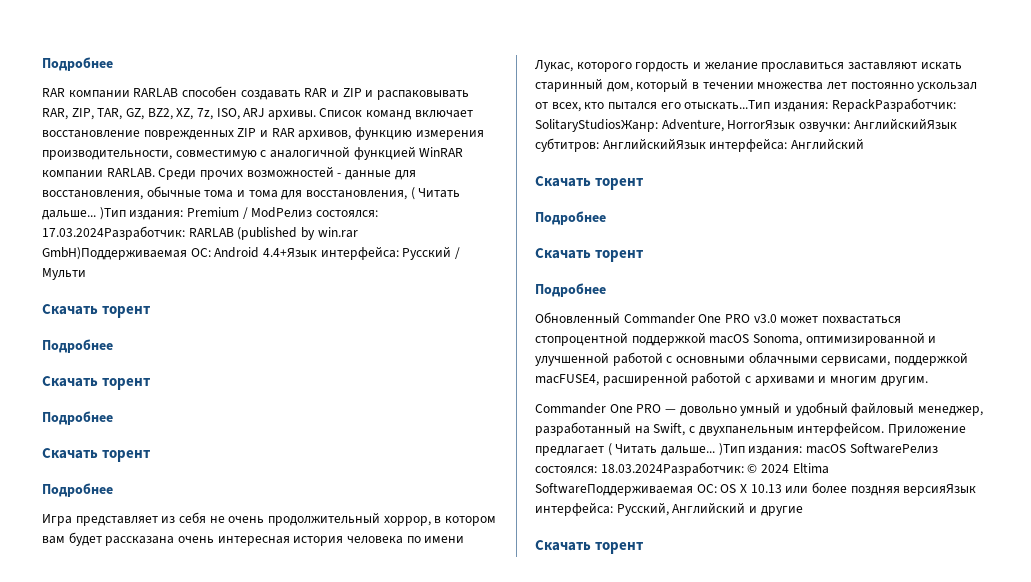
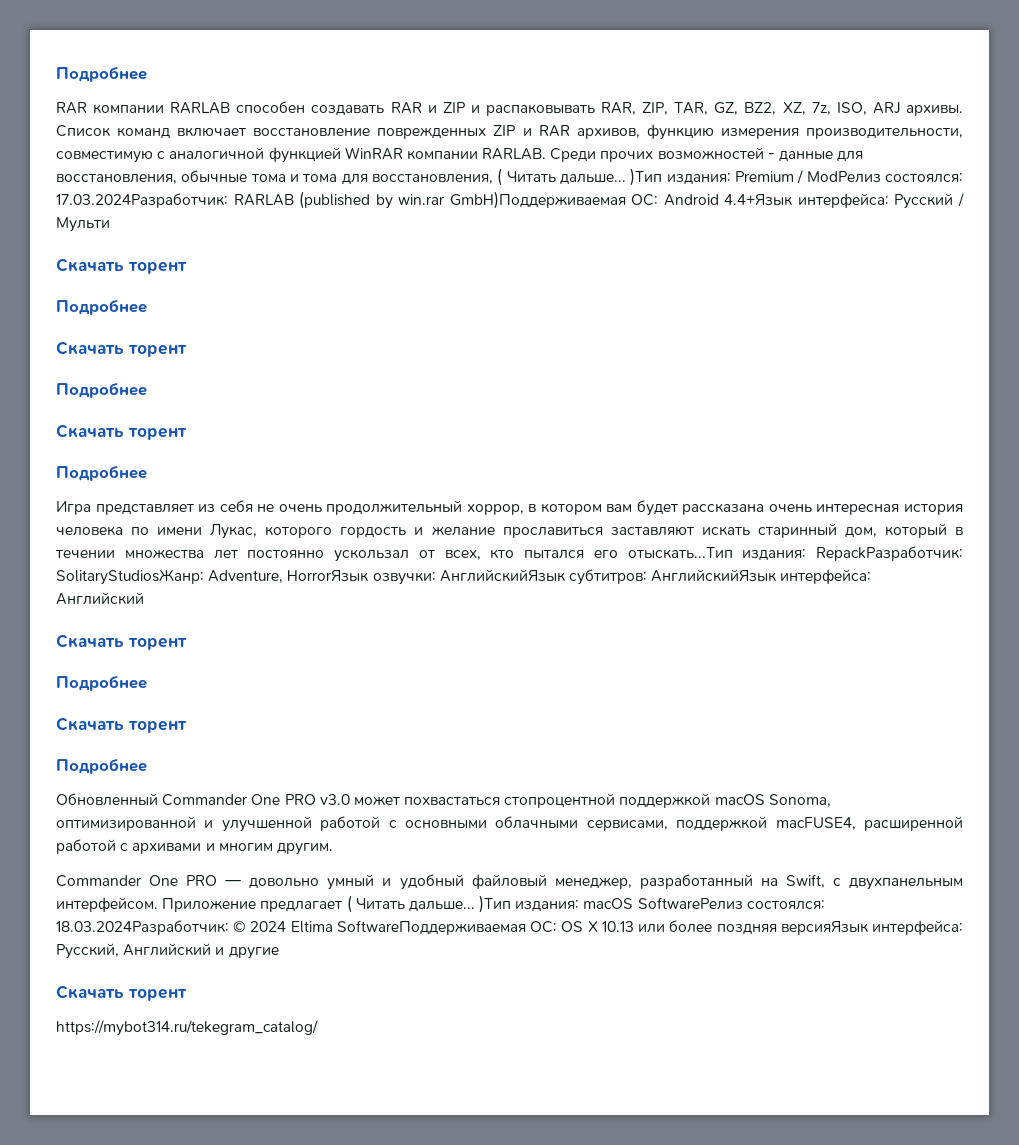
+ https://mybot314.ru/tekegram_catalog/

